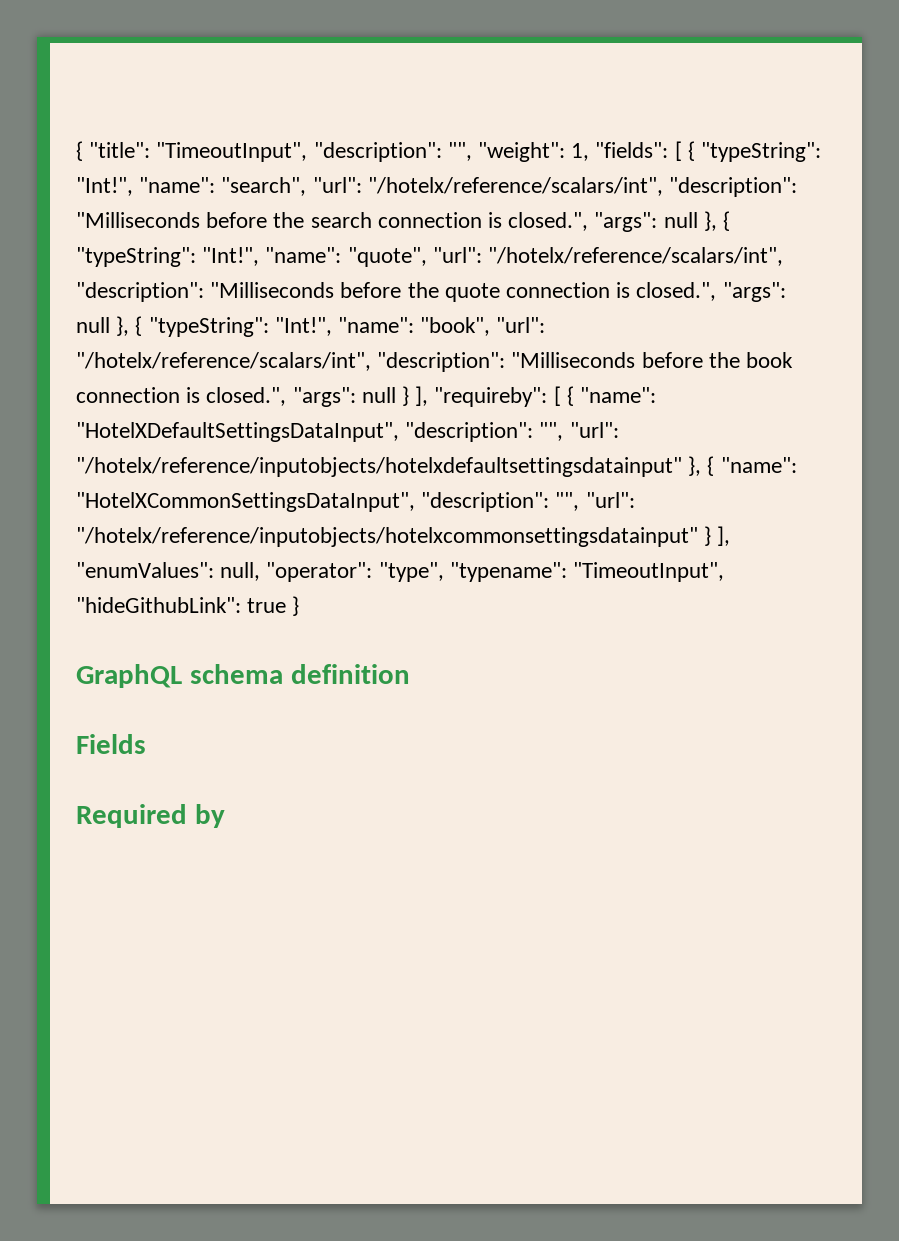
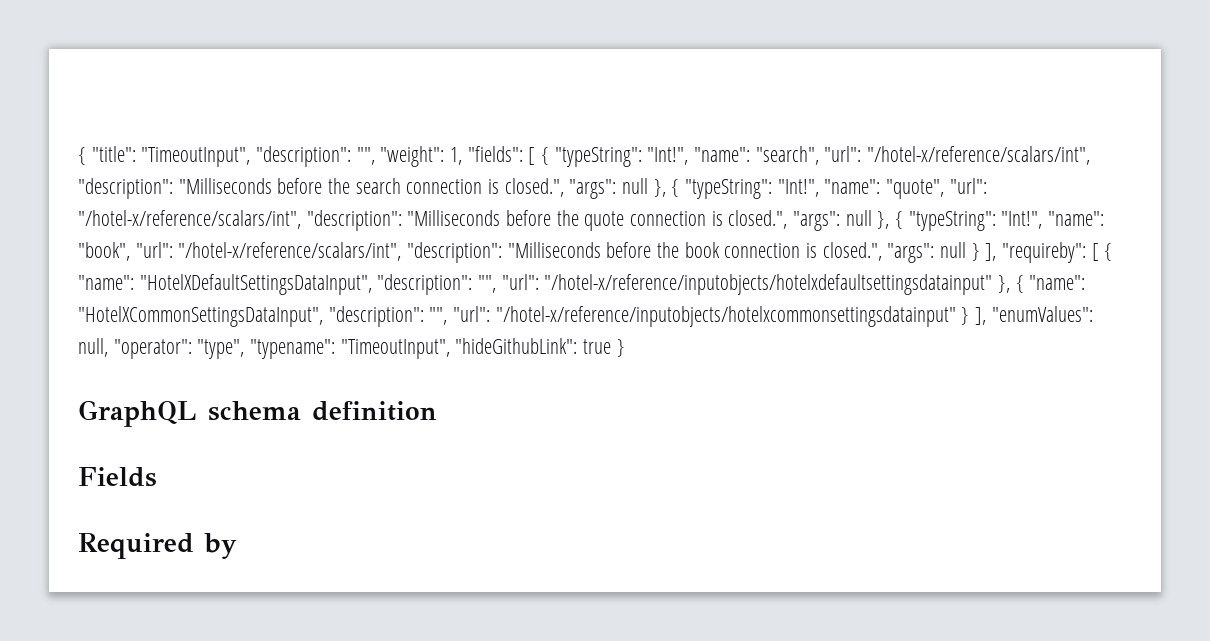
- "search", "url": "/hotelx/reference/scalars/int", "description":
+ "search", "url": "/hotel-x/reference/scalars/int", "description":
- "quote", "url": "/hotelx/reference/scalars/int", "description":
+ "quote", "url": "/hotel-x/reference/scalars/int", "description":
- "book", "url": "/hotelx/reference/scalars/int", "description":
+ "book", "url": "/hotel-x/reference/scalars/int", "description":
- "/hotelx/reference/inputobjects/hotelxdefaultsettingsdatainput" }, { "name":
+ "/hotel-x/reference/inputobjects/hotelxdefaultsettingsdatainput" }, { "name":
- "/hotelx/reference/inputobjects/hotelxcommonsettingsdatainput" } ], "enumValues":
+ "/hotel-x/reference/inputobjects/hotelxcommonsettingsdatainput" } ], "enumValues":

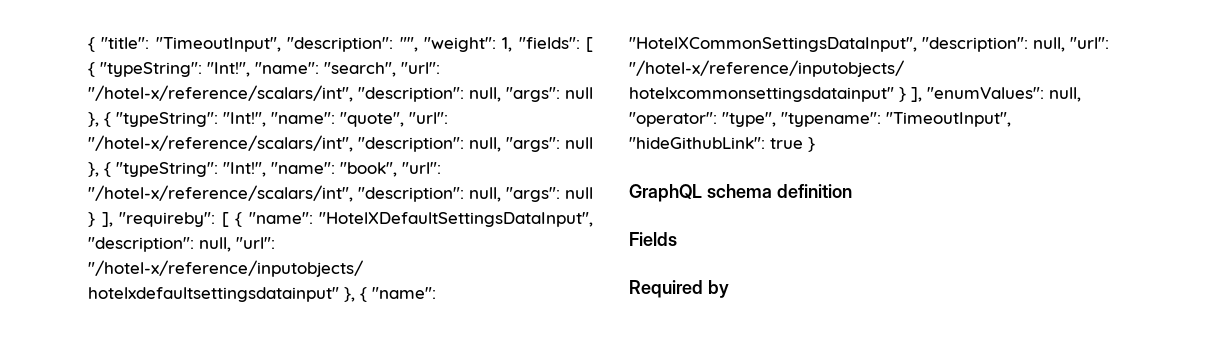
- "search", "url": "/hotel-x/reference/scalars/int", "description": "Milliseconds before the search connection is closed.", "args":
+ "search", "url": "/hotel-x/reference/scalars/int", "description": null, "args":
- "quote", "url": "/hotel-x/reference/scalars/int", "description": "Milliseconds before the quote connection is closed.", "args":
+ "quote", "url": "/hotel-x/reference/scalars/int", "description": null, "args":
- "book", "url": "/hotel-x/reference/scalars/int", "description": "Milliseconds before the book connection is closed.", "args":
+ "book", "url": "/hotel-x/reference/scalars/int", "description": null, "args":
- "HotelXDefaultSettingsDataInput", "description": "", "url":
+ "HotelXDefaultSettingsDataInput", "description": null, "url":
- "HotelXCommonSettingsDataInput", "description": "", "url":
+ "HotelXCommonSettingsDataInput", "description": null, "url":

